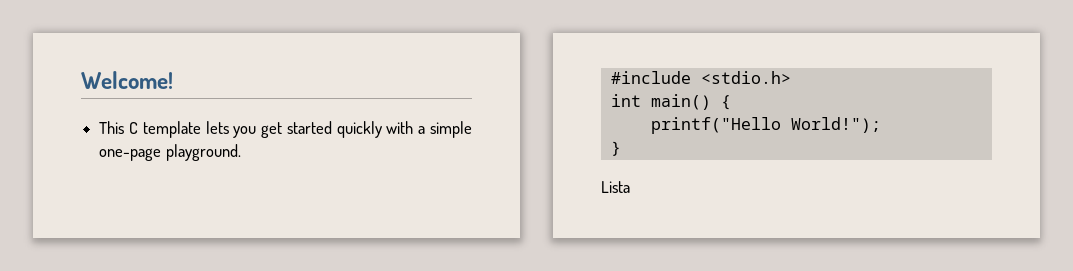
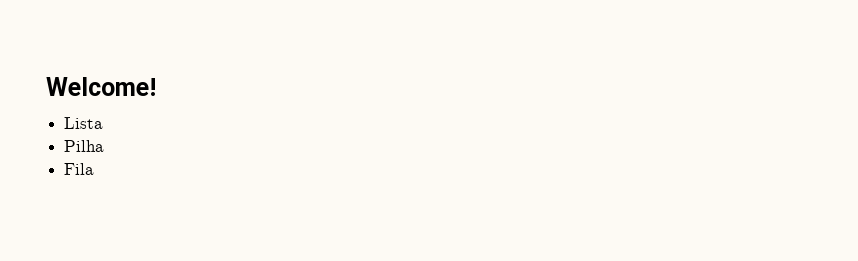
- This C template lets you get started quickly with a simple one-page playground.
- #include <stdio.h>
- int main() {
- printf("Hello World!");
- }
  Lista
+ Pilha
+ Fila

